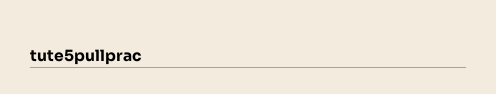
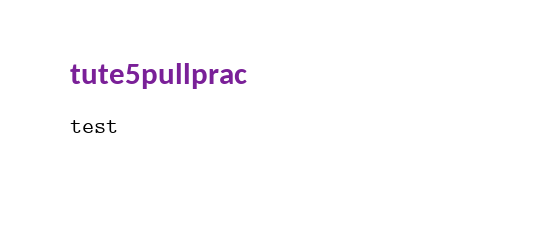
+ test

